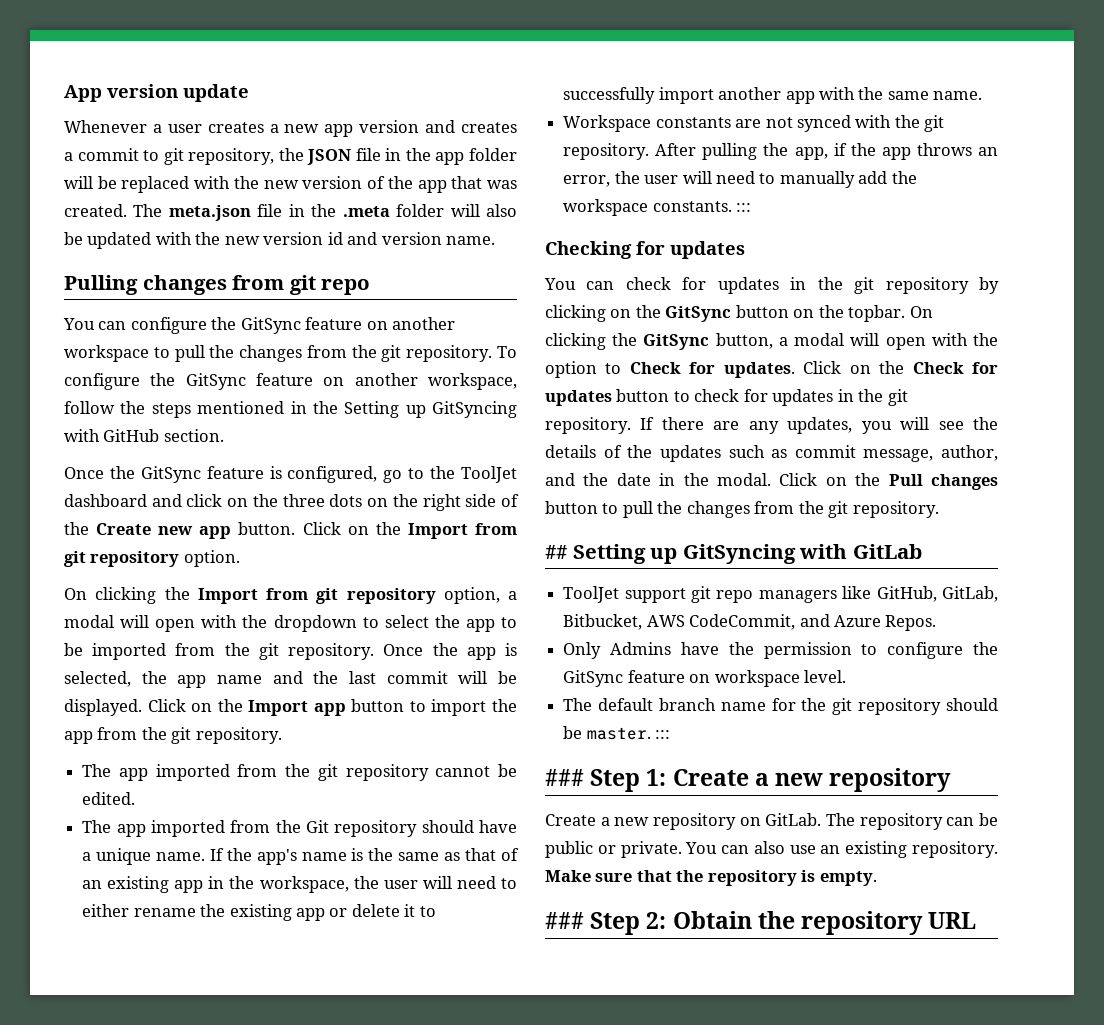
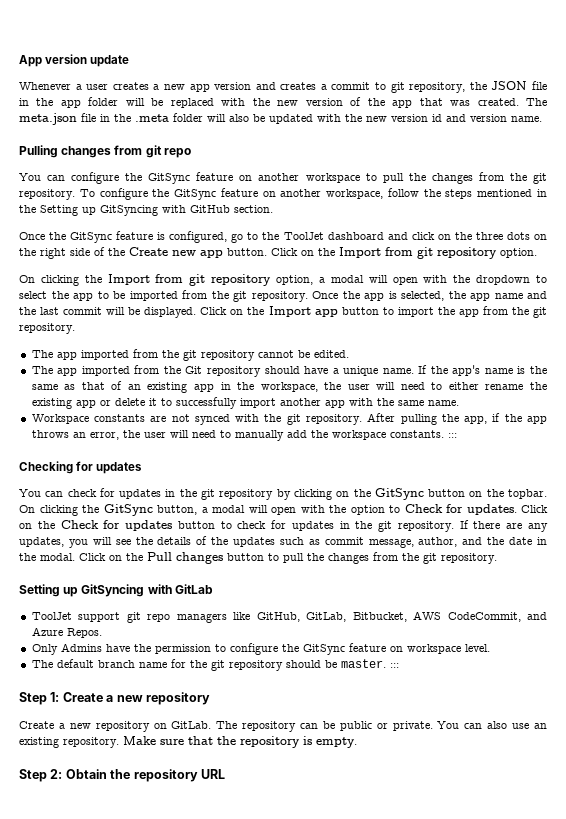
- ## Setting up GitSyncing with GitLab
+ Setting up GitSyncing with GitLab
- ### Step 1: Create a new repository
+ Step 1: Create a new repository
- ### Step 2: Obtain the repository URL
+ Step 2: Obtain the repository URL

